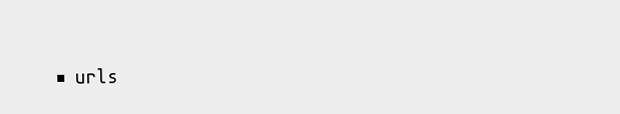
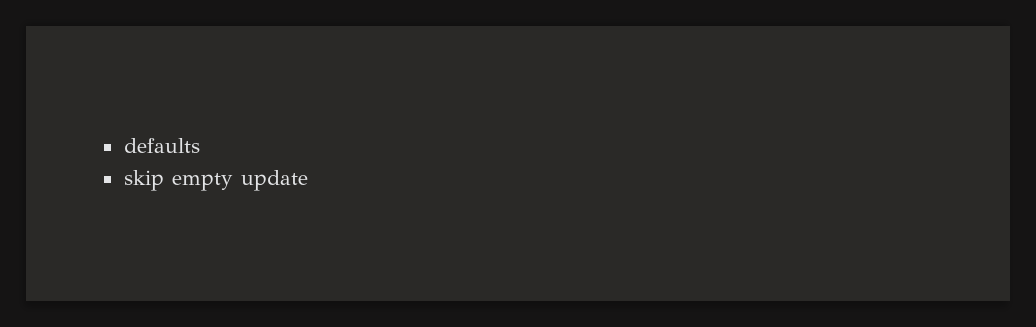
- urls
+ defaults
+ skip empty update

